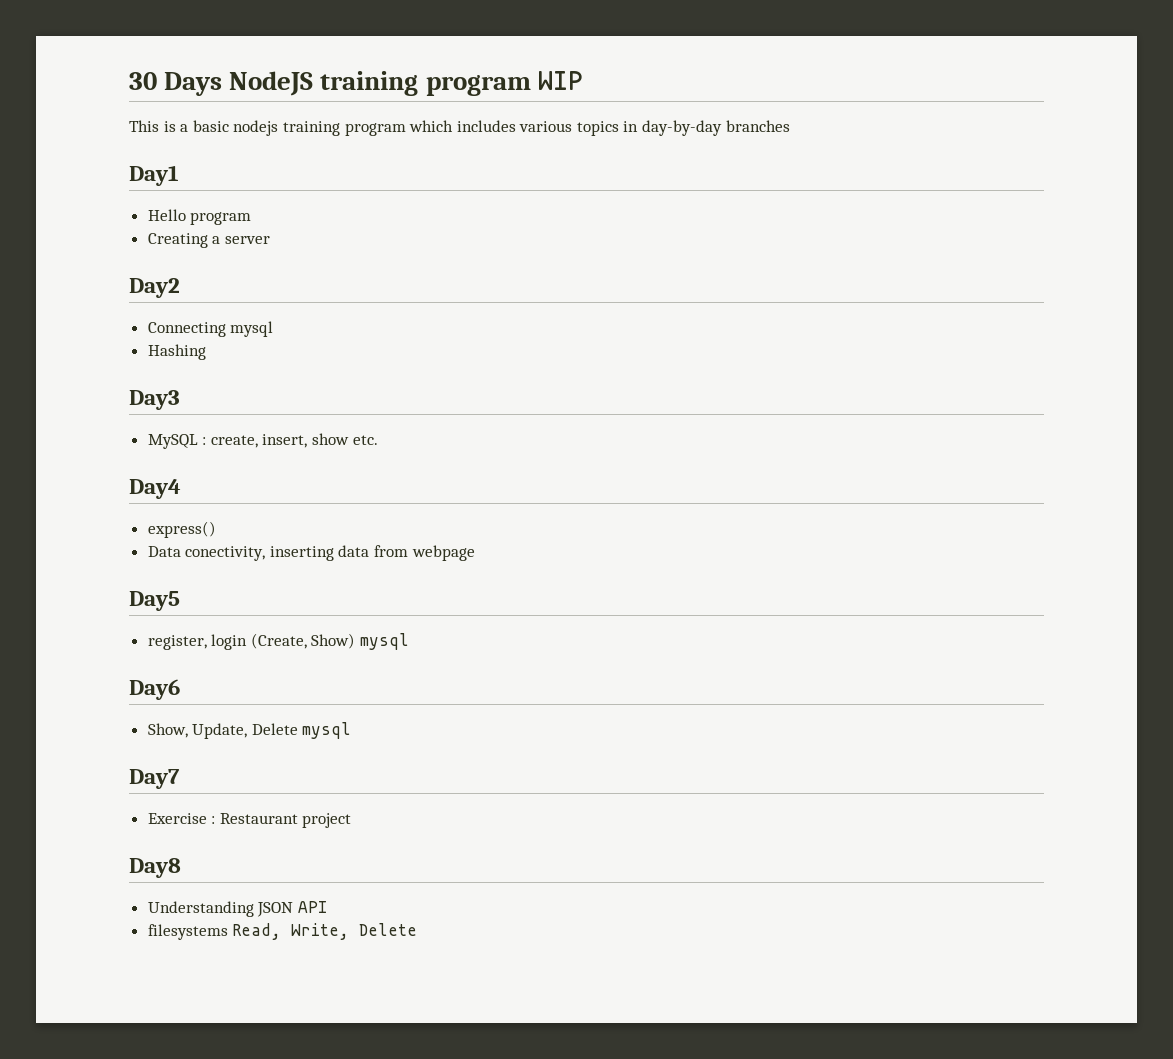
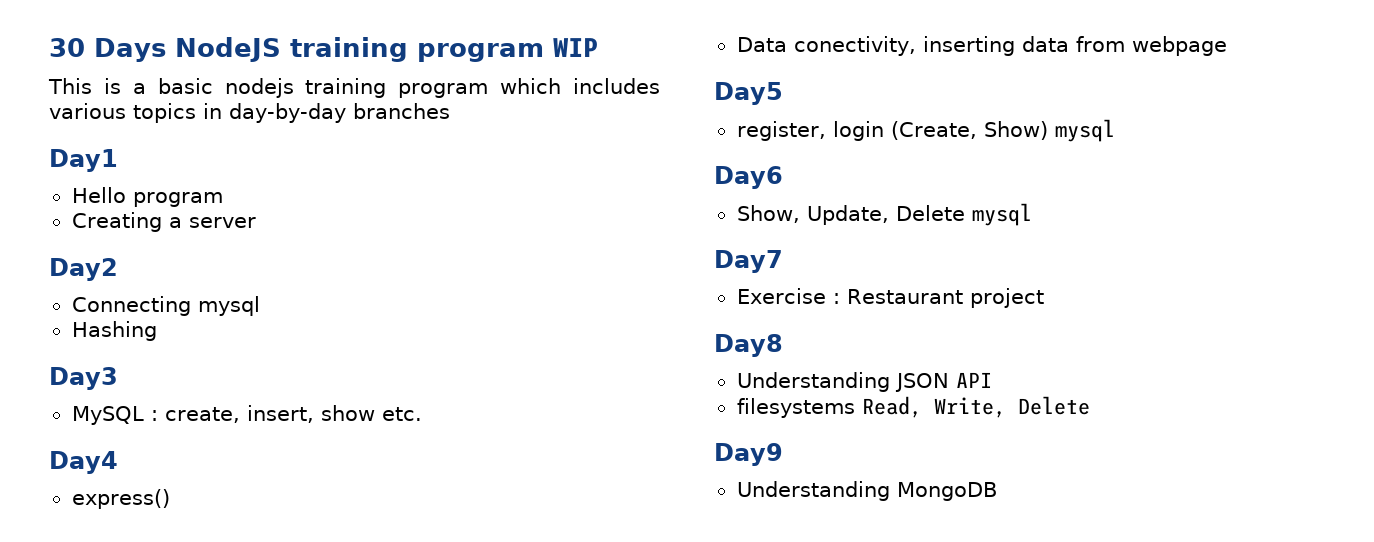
+ Day9
+ Understanding MongoDB

